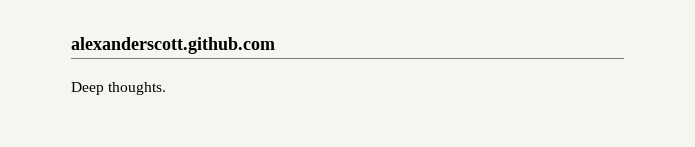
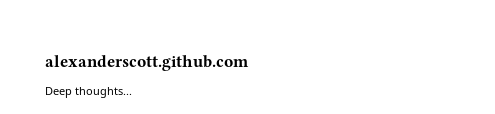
- Deep thoughts.
+ Deep thoughts...

